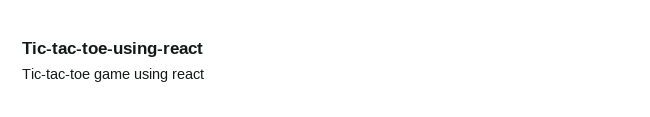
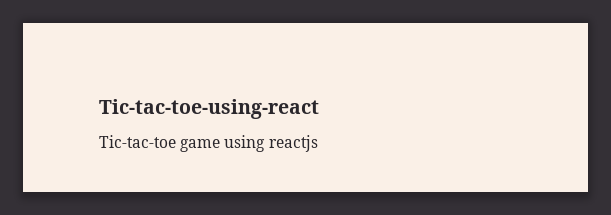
- Tic-tac-toe game using react
+ Tic-tac-toe game using reactjs

